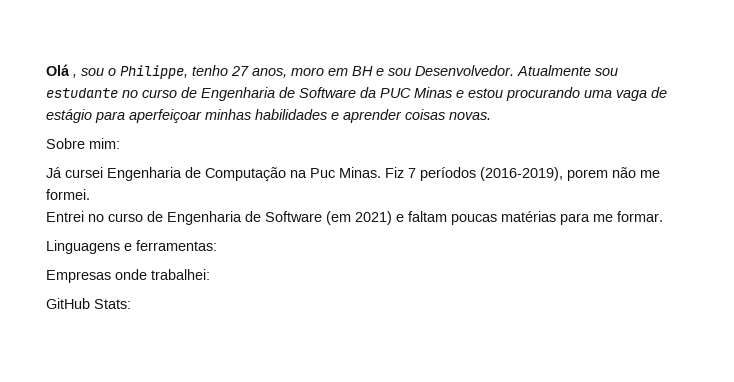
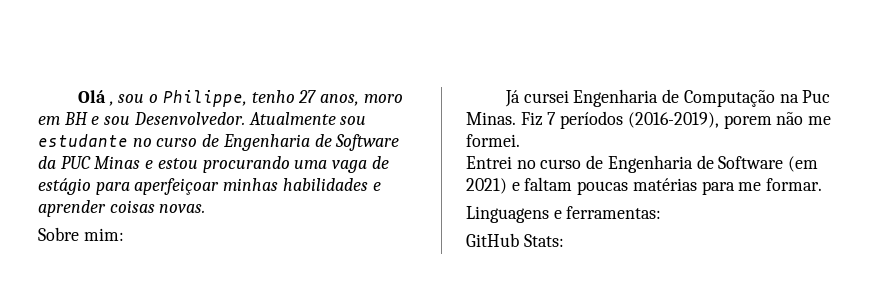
- Empresas onde trabalhei:

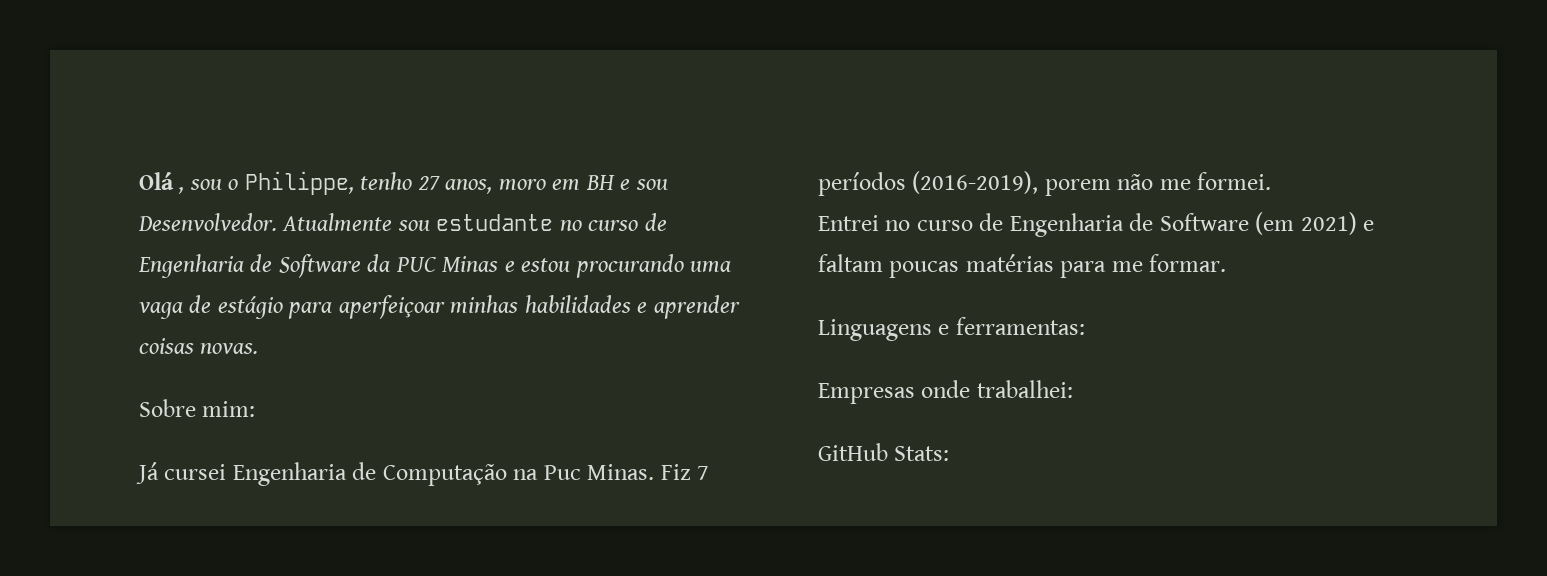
+ Empresas onde trabalhei:

